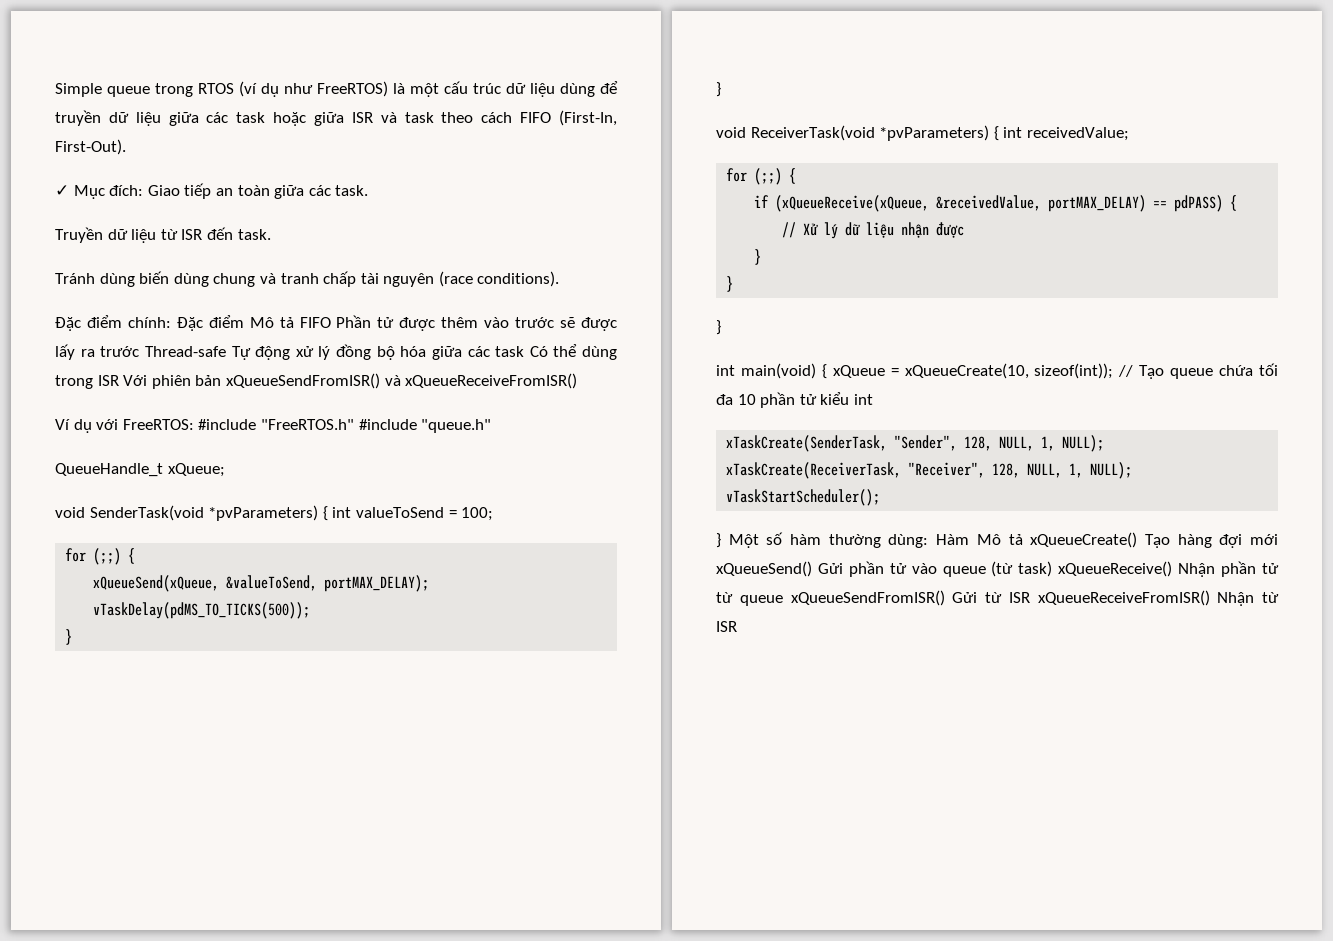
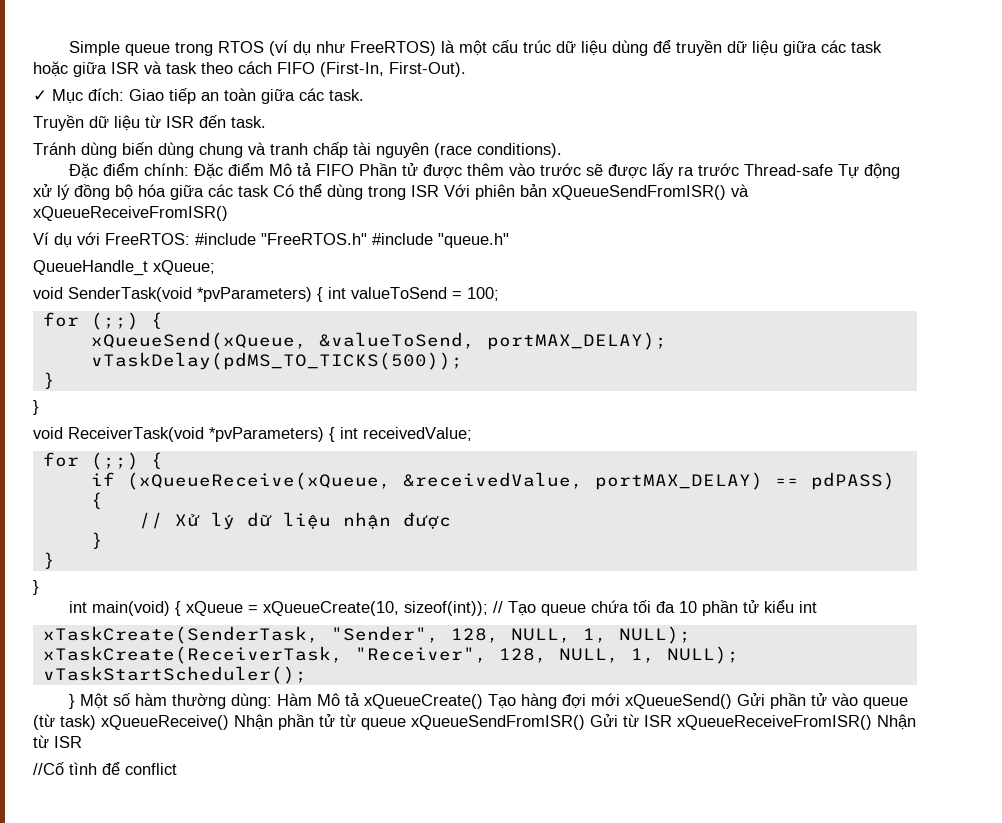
+ //Cố tình để conflict

